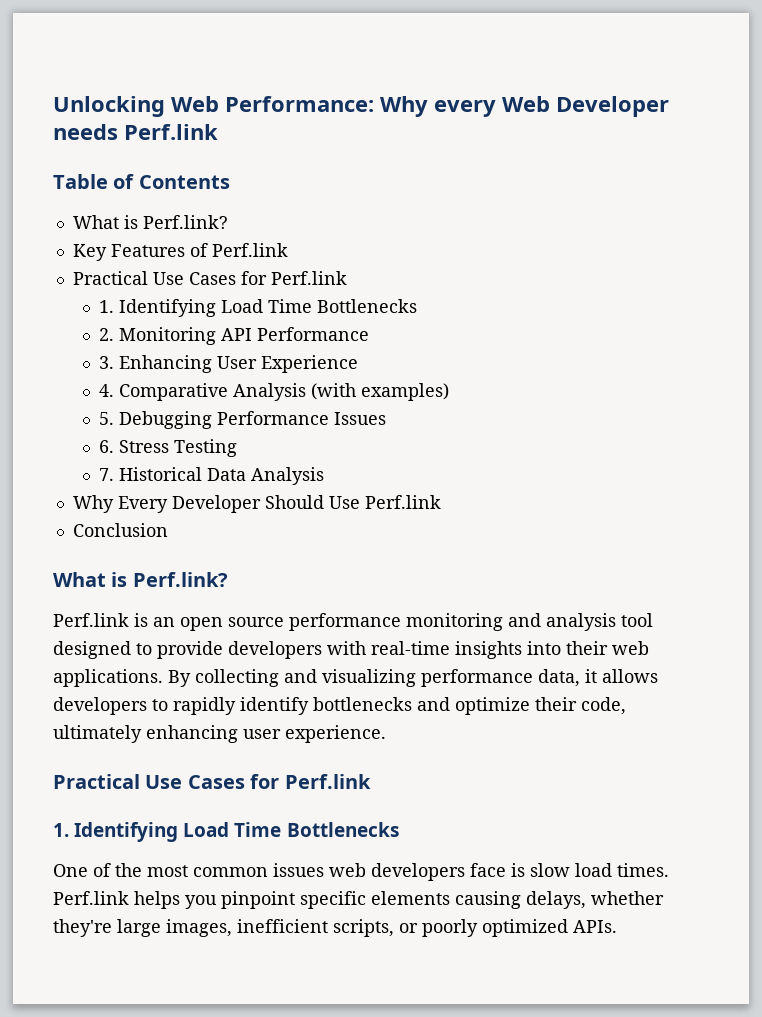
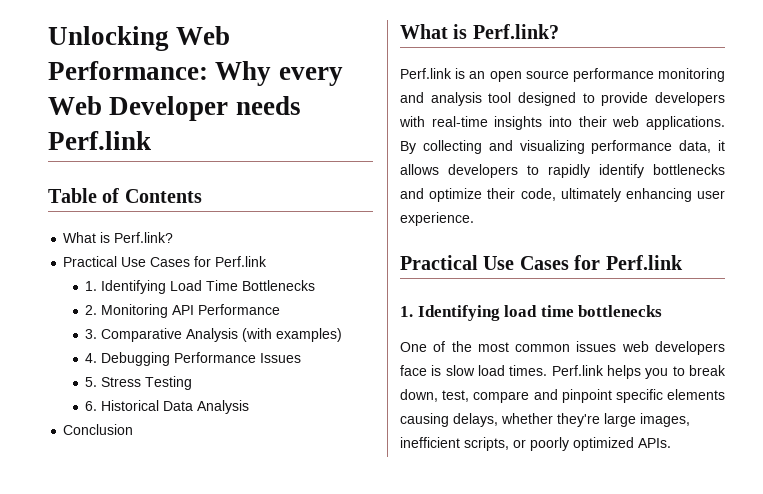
- Key Features of Perf.link
- 3. Enhancing User Experience
- 4. Comparative Analysis (with examples)
+ 3. Comparative Analysis (with examples)
- 5. Debugging Performance Issues
+ 4. Debugging Performance Issues
- 6. Stress Testing
+ 5. Stress Testing
- 7. Historical Data Analysis
+ 6. Historical Data Analysis
- Why Every Developer Should Use Perf.link
  By collecting and visualizing performance data, it allows developers to rapidly identify bottlenecks and optimize their code, ultimately enhancing user experience.
  Practical Use Cases for Perf.link
- 1. Identifying Load Time Bottlenecks
+ 1. Identifying load time bottlenecks
- Perf.link helps you pinpoint specific elements causing delays, whether they're large images, inefficient scripts, or poorly optimized APIs.
+ Perf.link helps you to break down, test, compare and pinpoint specific elements causing delays, whether they're large images, inefficient scripts, or poorly optimized APIs.

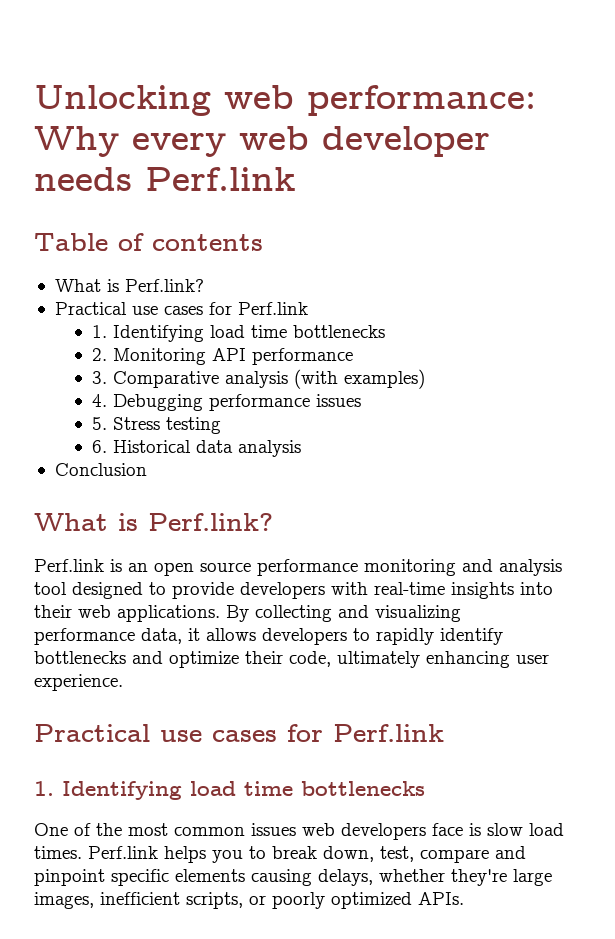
- Unlocking Web Performance: Why every Web Developer needs Perf.link
+ Unlocking web performance: Why every web developer needs Perf.link
- Table of Contents
+ Table of contents
  What is Perf.link?
- Practical Use Cases for Perf.link
- 1. Identifying Load Time Bottlenecks
+ Practical use cases for Perf.link
+ 1. Identifying load time bottlenecks
- 2. Monitoring API Performance
+ 2. Monitoring API performance
- 3. Comparative Analysis (with examples)
+ 3. Comparative analysis (with examples)
- 4. Debugging Performance Issues
+ 4. Debugging performance issues
- 5. Stress Testing
+ 5. Stress testing
- 6. Historical Data Analysis
+ 6. Historical data analysis
  By collecting and visualizing performance data, it allows developers to rapidly identify bottlenecks and optimize their code, ultimately enhancing user experience.
- Practical Use Cases for Perf.link
+ Practical use cases for Perf.link

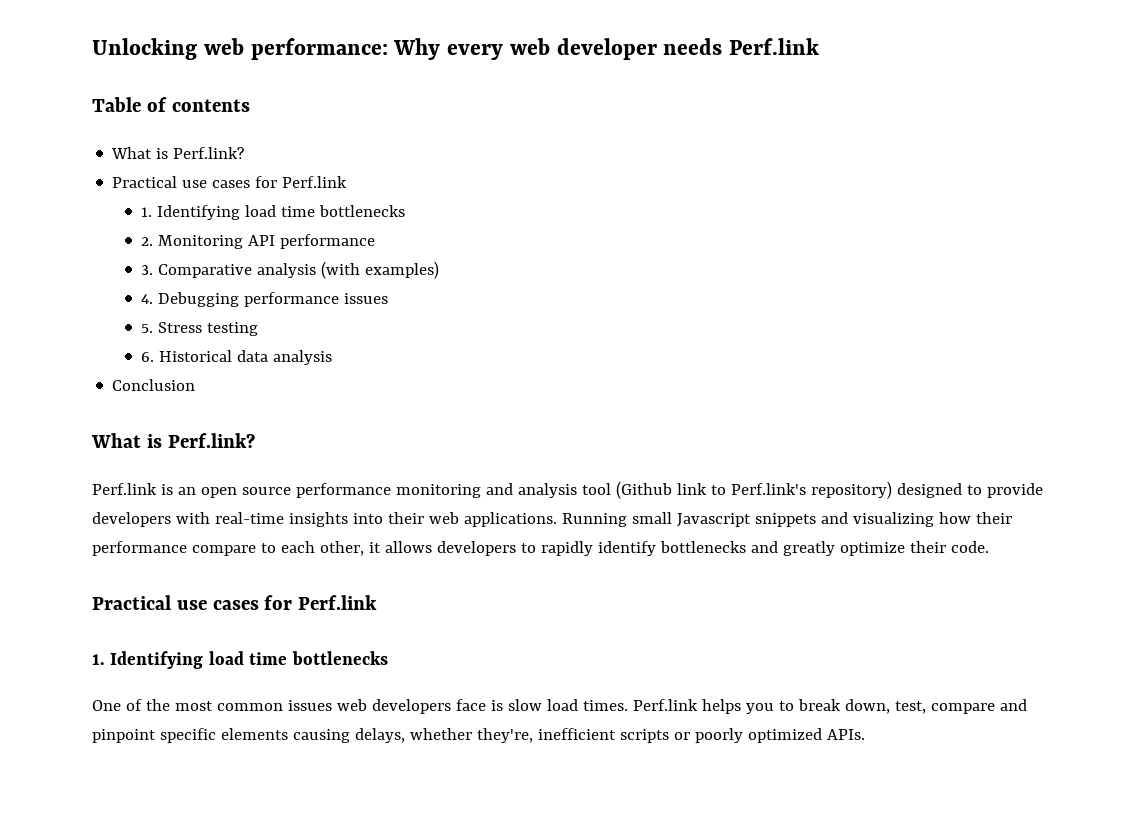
- Perf.link is an open source performance monitoring and analysis tool designed to provide developers with real-time insights into their web applications.
+ Perf.link is an open source performance monitoring and analysis tool (Github link to Perf.link's repository) designed to provide developers with real-time insights into their web applications.
- By collecting and visualizing performance data, it allows developers to rapidly identify bottlenecks and optimize their code, ultimately enhancing user experience.
+ Running small Javascript snippets and visualizing how their performance compare to each other, it allows developers to rapidly identify bottlenecks and greatly optimize their code.
- Perf.link helps you to break down, test, compare and pinpoint specific elements causing delays, whether they're large images, inefficient scripts, or poorly optimized APIs.
+ Perf.link helps you to break down, test, compare and pinpoint specific elements causing delays, whether they're, inefficient scripts or poorly optimized APIs.

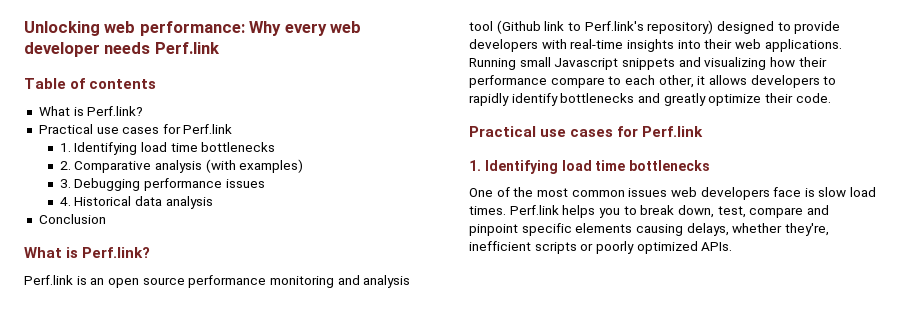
- 2. Monitoring API performance
- 3. Comparative analysis (with examples)
+ 2. Comparative analysis (with examples)
- 4. Debugging performance issues
+ 3. Debugging performance issues
- 5. Stress testing
- 6. Historical data analysis
+ 4. Historical data analysis

